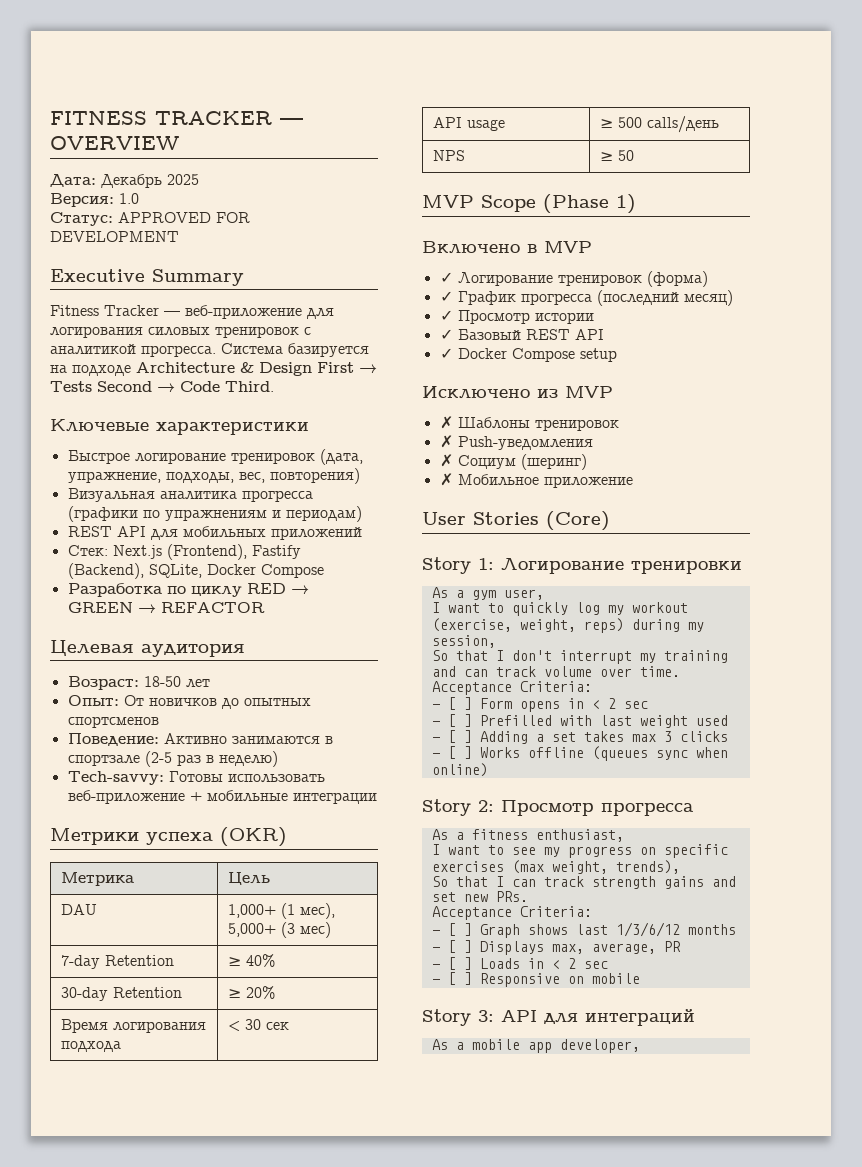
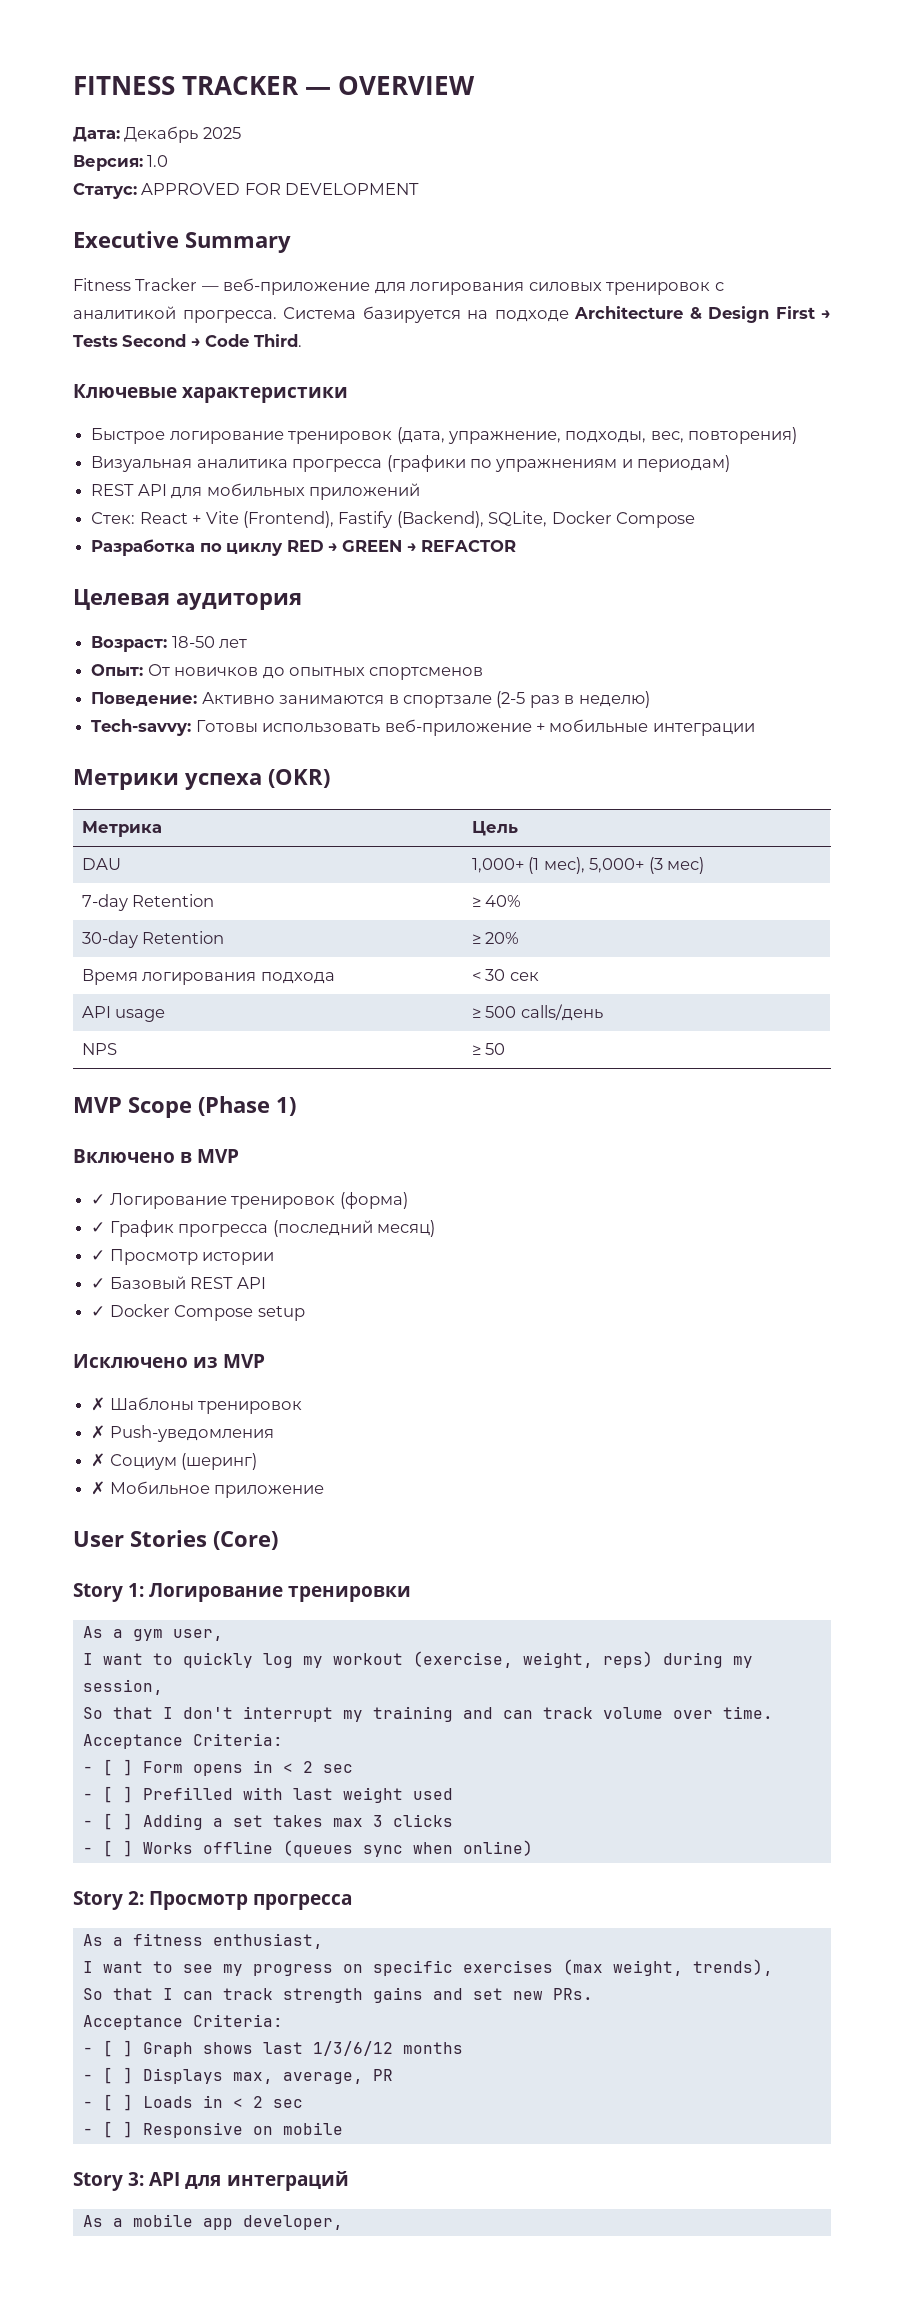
- Стек: Next.js (Frontend), Fastify (Backend), SQLite, Docker Compose
+ Стек: React + Vite (Frontend), Fastify (Backend), SQLite, Docker Compose

